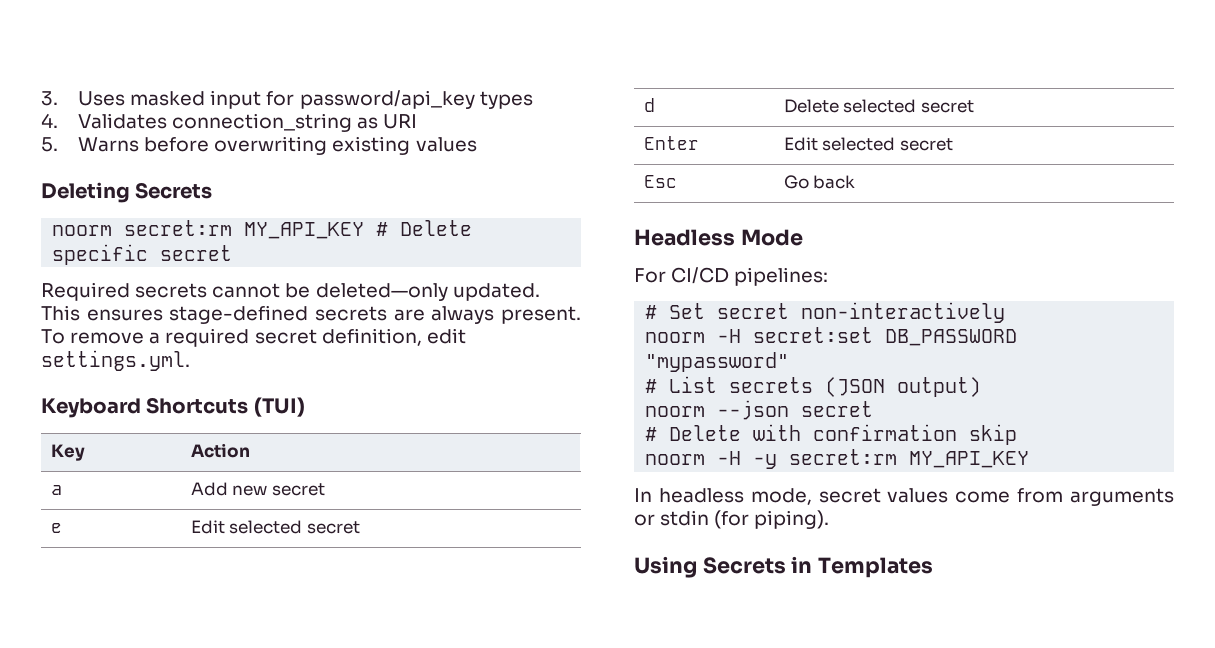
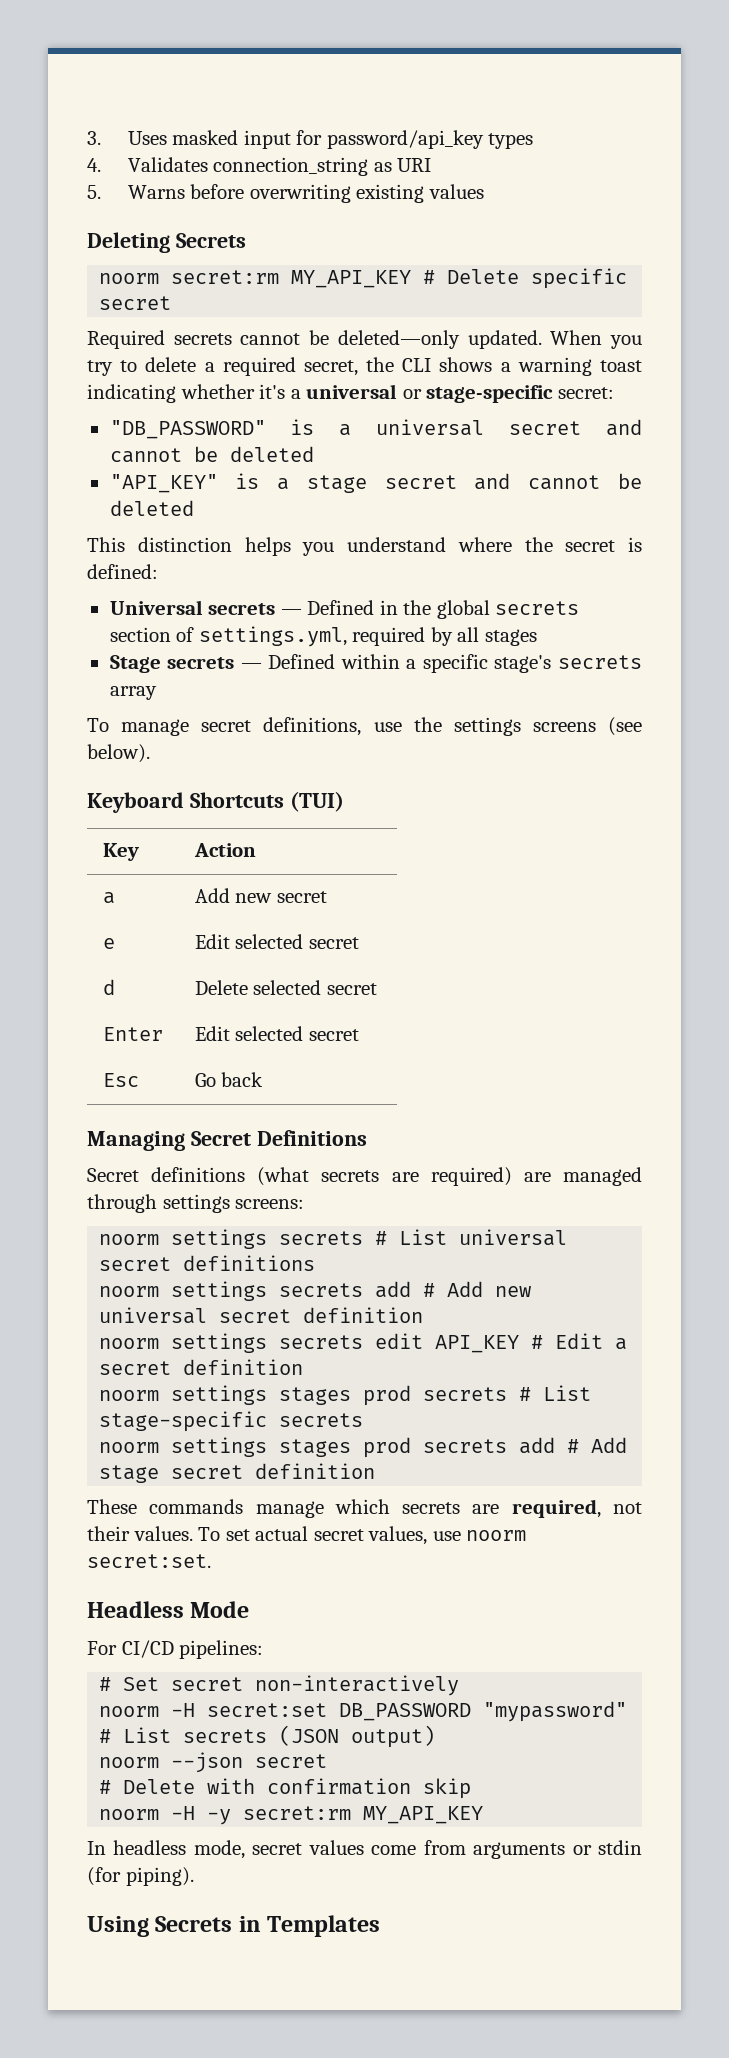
- This ensures stage-defined secrets are always present. To remove a required secret definition, edit settings.yml.
+ When you try to delete a required secret, the CLI shows a warning toast indicating whether it's a universal or stage-specific secret:
+ "DB_PASSWORD" is a universal secret and cannot be deleted
+ "API_KEY" is a stage secret and cannot be deleted
+ This distinction helps you understand where the secret is defined:
+ Universal secrets — Defined in the global secrets section of settings.yml, required by all stages
+ Stage secrets — Defined within a specific stage's secrets array
+ To manage secret definitions, use the settings screens (see below).
+ Managing Secret Definitions
+ Secret definitions (what secrets are required) are managed through settings screens:
+ noorm settings secrets # List universal secret definitions
+ noorm settings secrets add # Add new universal secret definition
+ noorm settings secrets edit API_KEY # Edit a secret definition
+ noorm settings stages prod secrets # List stage-specific secrets
+ noorm settings stages prod secrets add # Add stage secret definition
+ These commands manage which secrets are required, not their values. To set actual secret values, use noorm secret:set.

